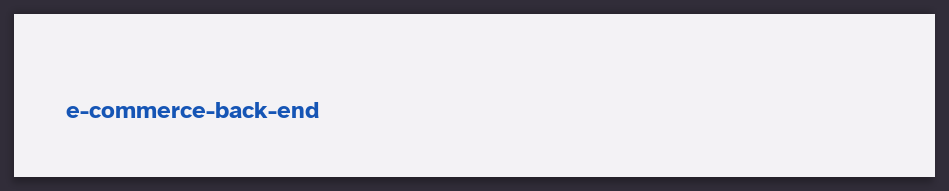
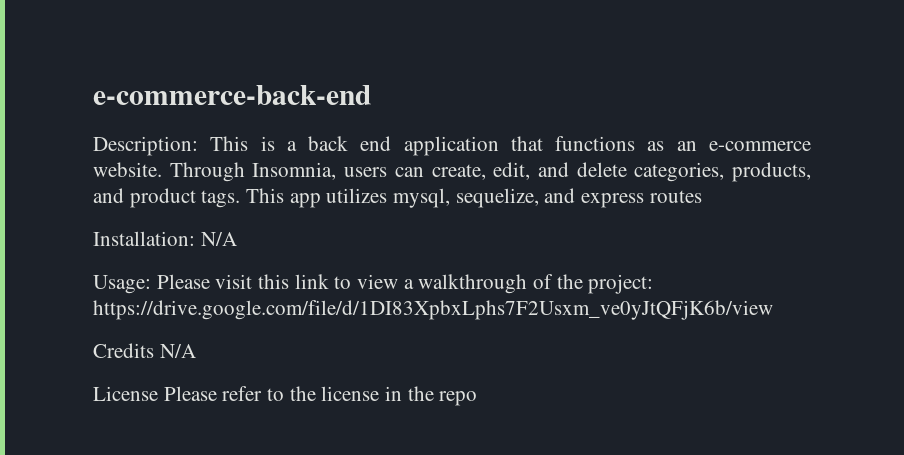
+ Description: This is a back end application that functions as an e-commerce website. Through Insomnia, users can create, edit, and delete categories, products, and product tags. This app utilizes mysql, sequelize, and express routes
+ Installation: N/A
+ Usage: Please visit this link to view a walkthrough of the project: https://drive.google.com/file/d/1DI83XpbxLphs7F2Usxm_ve0yJtQFjK6b/view
+ Credits N/A
+ License Please refer to the license in the repo

